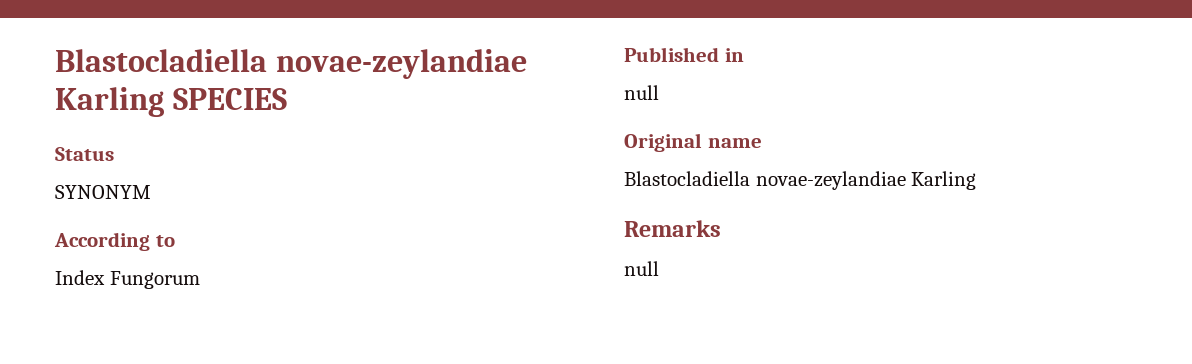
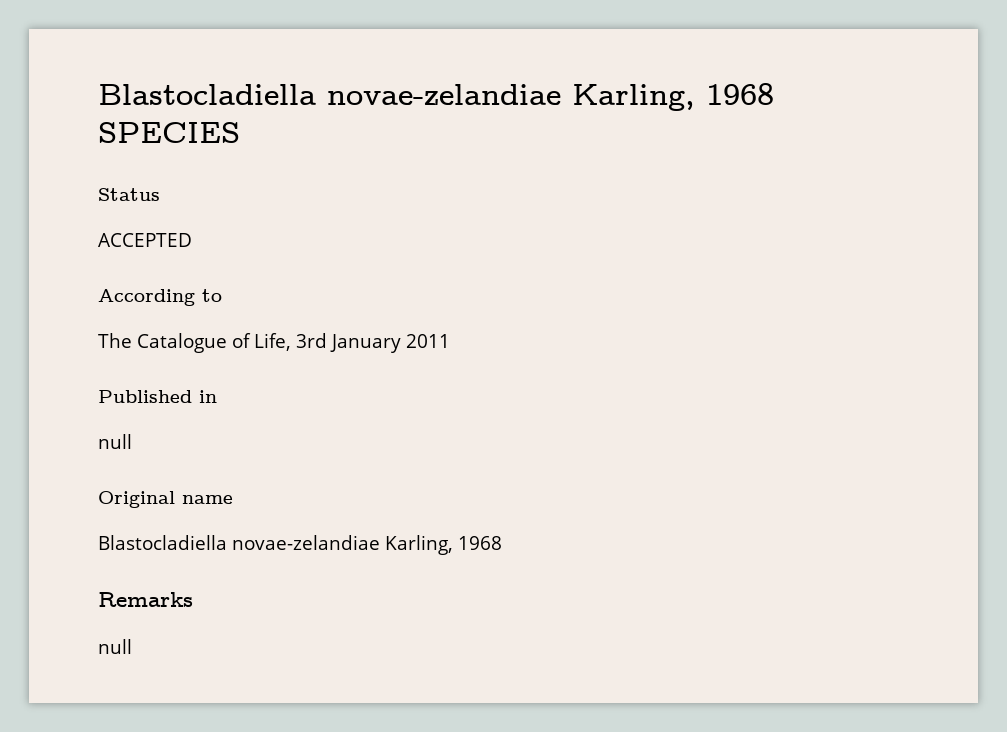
- Blastocladiella novae-zeylandiae Karling SPECIES
+ Blastocladiella novae-zelandiae Karling, 1968 SPECIES
- SYNONYM
+ ACCEPTED
- Index Fungorum
+ The Catalogue of Life, 3rd January 2011
  Original name
- Blastocladiella novae-zeylandiae Karling
+ Blastocladiella novae-zelandiae Karling, 1968

